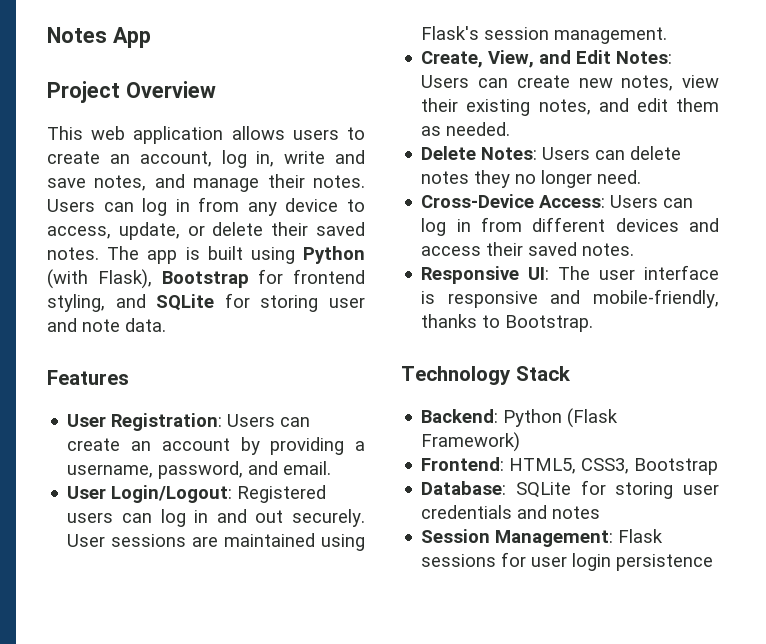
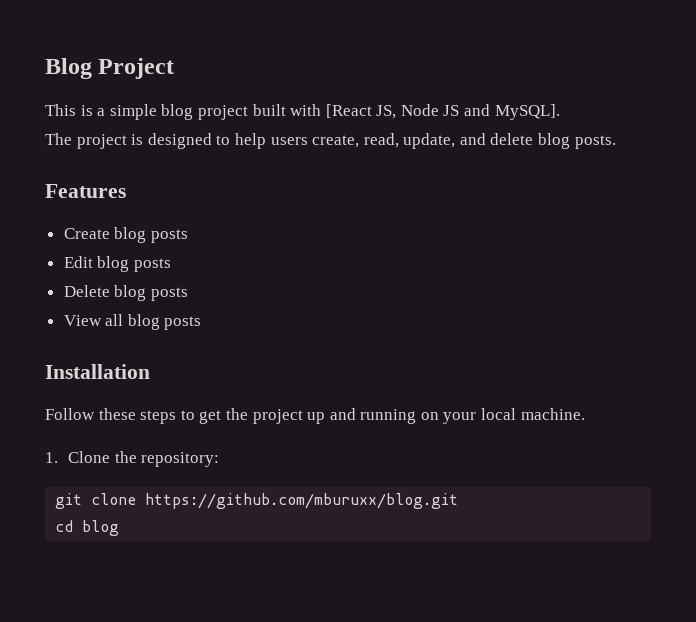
- Notes App
- Project Overview
+ Blog Project
- This web application allows users to create an account, log in, write and save notes, and manage their notes. Users can log in from any device to access, update, or delete their saved notes. The app is built using Python (with Flask), Bootstrap for frontend styling, and SQLite for storing user and note data.
+ This is a simple blog project built with [React JS, Node JS and MySQL].
+ The project is designed to help users create, read, update, and delete blog posts.
  Features
- User Registration: Users can create an account by providing a username, password, and email.
- User Login/Logout: Registered users can log in and out securely. User sessions are maintained using Flask's session management.
- Create, View, and Edit Notes: Users can create new notes, view their existing notes, and edit them as needed.
- Delete Notes: Users can delete notes they no longer need.
- Cross-Device Access: Users can log in from different devices and access their saved notes.
- Responsive UI: The user interface is responsive and mobile-friendly, thanks to Bootstrap.
- Technology Stack
- Backend: Python (Flask Framework)
- Frontend: HTML5, CSS3, Bootstrap
- Database: SQLite for storing user credentials and notes
- Session Management: Flask sessions for user login persistence
+ Create blog posts
+ Edit blog posts
+ Delete blog posts
+ View all blog posts
+ Installation
+ Follow these steps to get the project up and running on your local machine.
+ 1. Clone the repository:
+ git clone https://github.com/mburuxx/blog.git
+ cd blog

